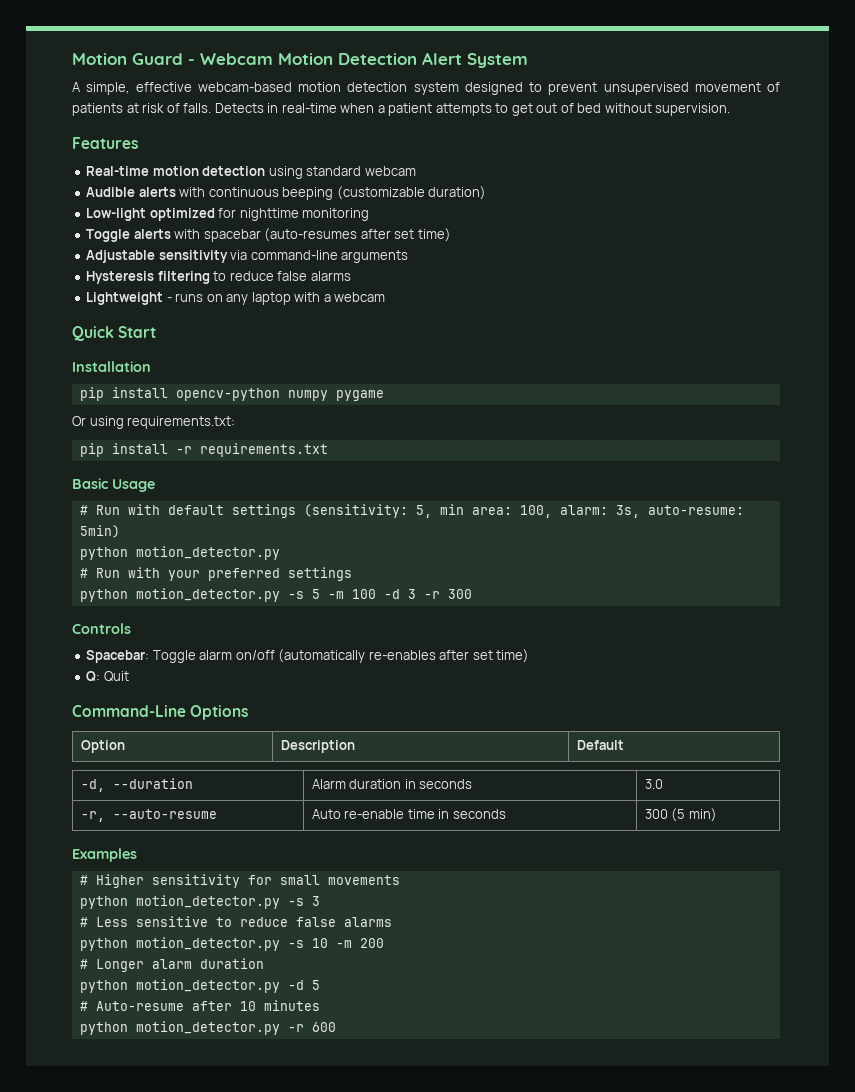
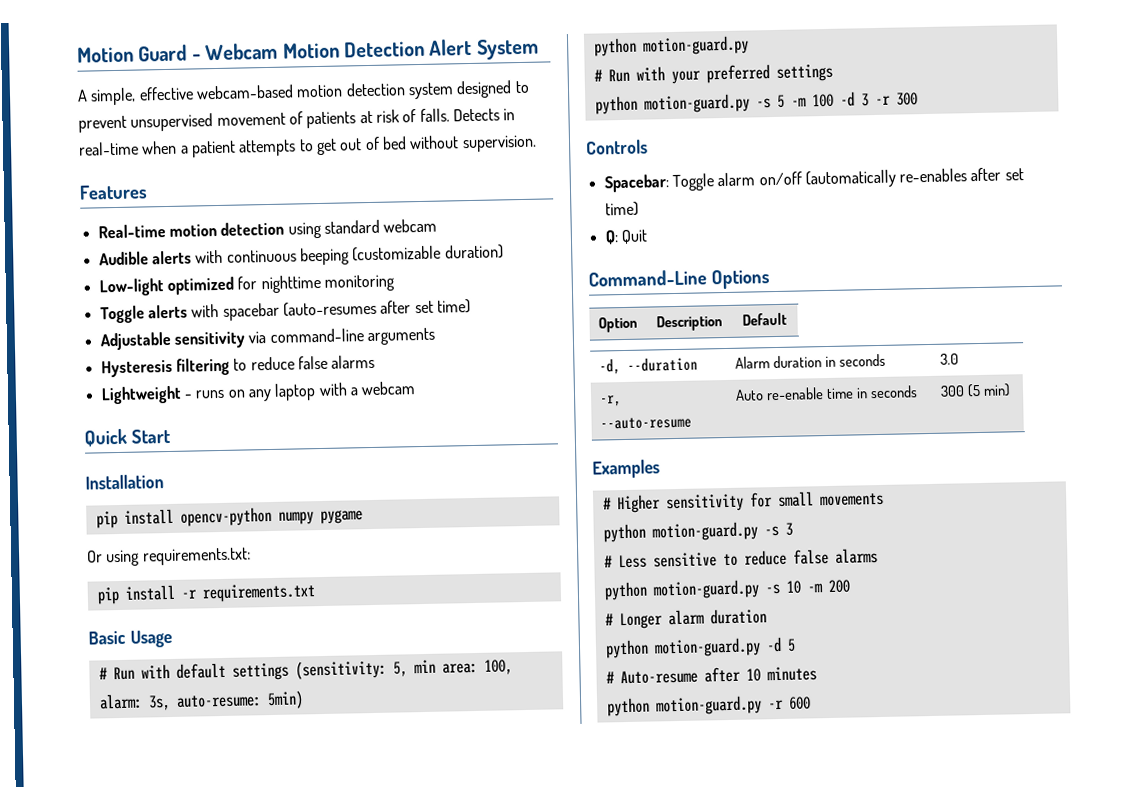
  # Run with default settings (sensitivity: 5, min area: 100, alarm: 3s, auto-resume: 5min)
- python motion_detector.py
+ python motion-guard.py
- python motion_detector.py -s 5 -m 100 -d 3 -r 300
+ python motion-guard.py -s 5 -m 100 -d 3 -r 300
- python motion_detector.py -s 3
+ python motion-guard.py -s 3
- python motion_detector.py -s 10 -m 200
+ python motion-guard.py -s 10 -m 200
- python motion_detector.py -d 5
+ python motion-guard.py -d 5
- python motion_detector.py -r 600
+ python motion-guard.py -r 600

